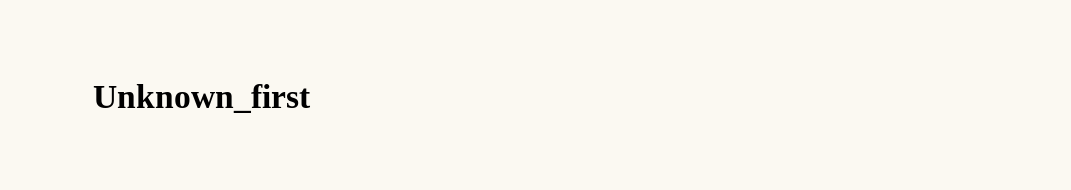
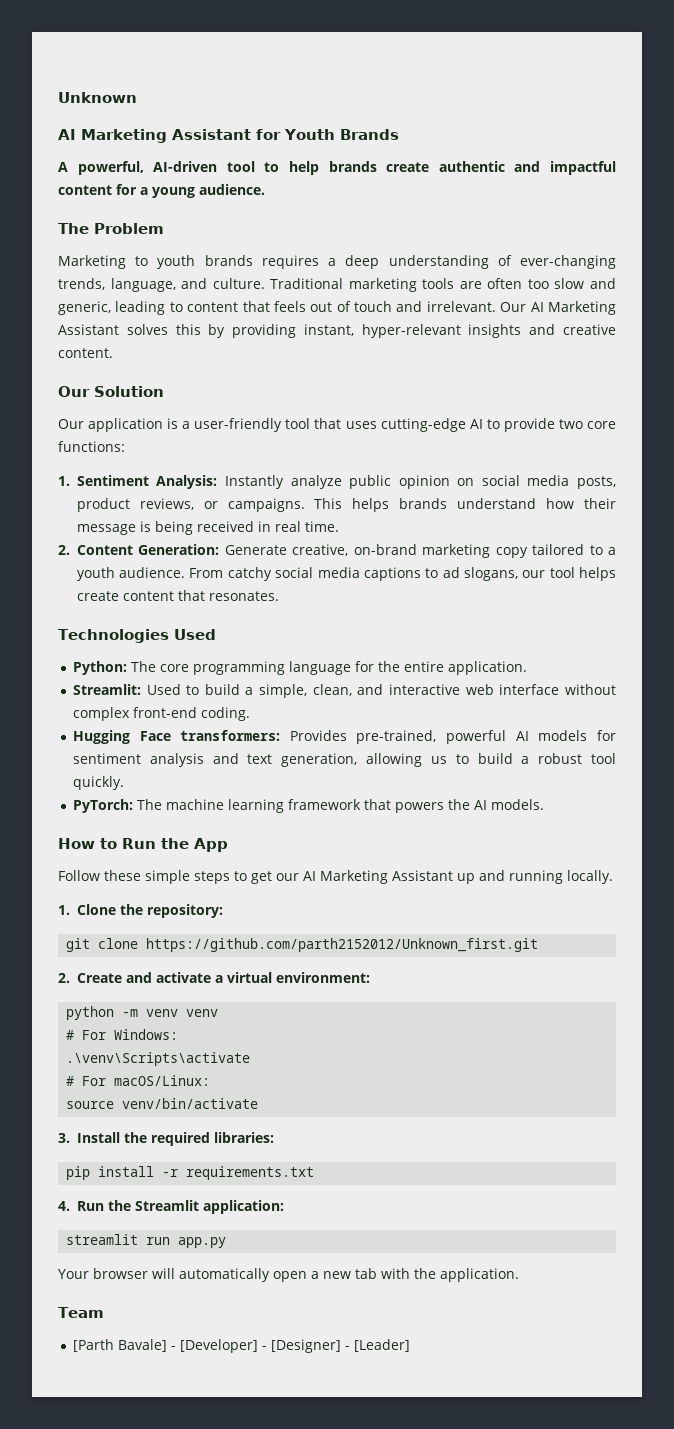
- Unknown_first
+ Unknown
+ AI Marketing Assistant for Youth Brands
+ A powerful, AI-driven tool to help brands create authentic and impactful content for a young audience.
+ The Problem
+ Marketing to youth brands requires a deep understanding of ever-changing trends, language, and culture. Traditional marketing tools are often too slow and generic, leading to content that feels out of touch and irrelevant. Our AI Marketing Assistant solves this by providing instant, hyper-relevant insights and creative content.
+ Our Solution
+ Our application is a user-friendly tool that uses cutting-edge AI to provide two core functions:
+ 1. Sentiment Analysis: Instantly analyze public opinion on social media posts, product reviews, or campaigns. This helps brands understand how their message is being received in real time.
+ 2. Content Generation: Generate creative, on-brand marketing copy tailored to a youth audience. From catchy social media captions to ad slogans, our tool helps create content that resonates.
+ Technologies Used
+ Python: The core programming language for the entire application.
+ Streamlit: Used to build a simple, clean, and interactive web interface without complex front-end coding.
+ Hugging Face transformers: Provides pre-trained, powerful AI models for sentiment analysis and text generation, allowing us to build a robust tool quickly.
+ PyTorch: The machine learning framework that powers the AI models.
+ How to Run the App
+ Follow these simple steps to get our AI Marketing Assistant up and running locally.
+ 1. Clone the repository:
+ git clone https://github.com/parth2152012/Unknown_first.git
+ 2. Create and activate a virtual environment:
+ python -m venv venv
+ # For Windows:
+ .\venv\Scripts\activate
+ # For macOS/Linux:
+ source venv/bin/activate
+ 3. Install the required libraries:
+ pip install -r requirements.txt
+ 4. Run the Streamlit application:
+ streamlit run app.py
+ Your browser will automatically open a new tab with the application.
+ Team
+ [Parth Bavale] - [Developer] - [Designer] - [Leader]

